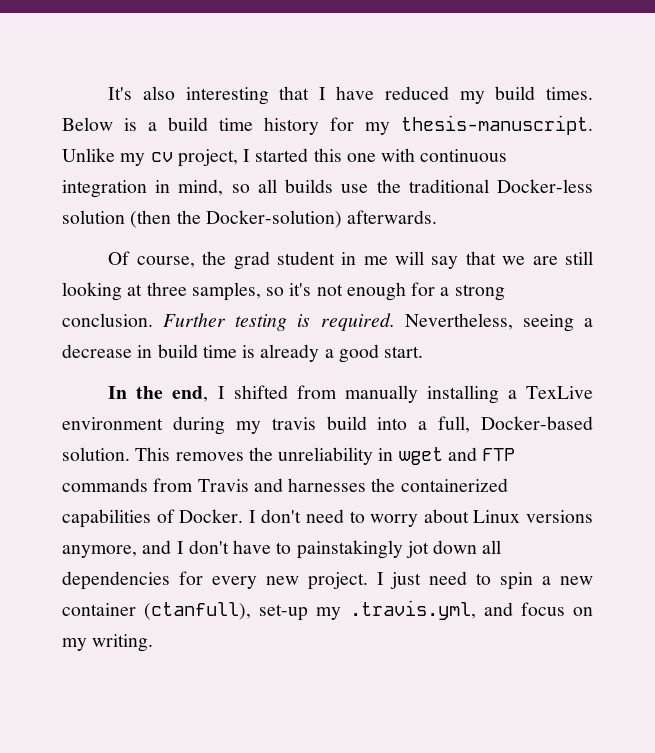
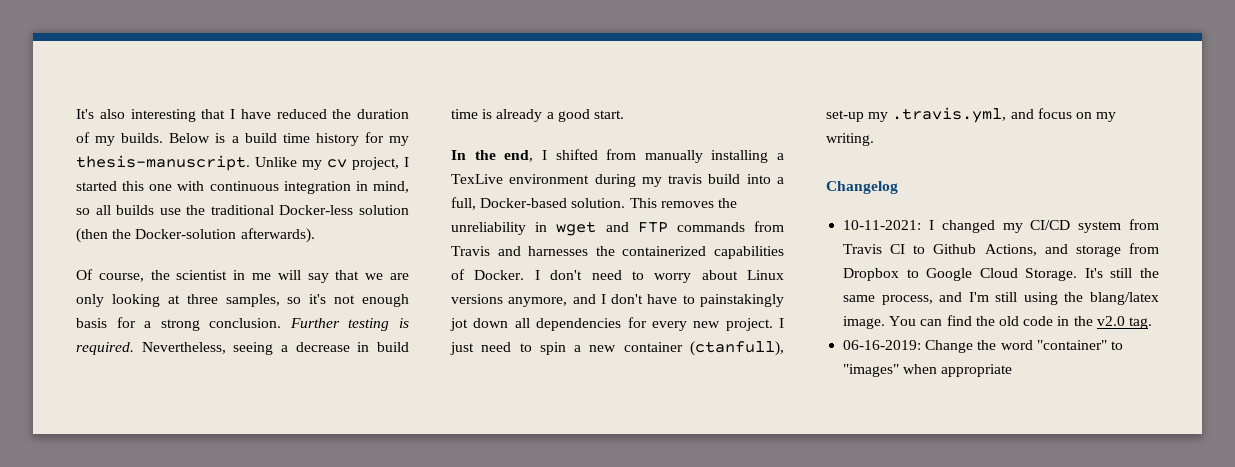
- It's also interesting that I have reduced my build times.
+ It's also interesting that I have reduced the duration of my builds.
- Unlike my cv project, I started this one with continuous integration in mind, so all builds use the traditional Docker-less solution (then the Docker-solution) afterwards.
+ Unlike my cv project, I started this one with continuous integration in mind, so all builds use the traditional Docker-less solution (then the Docker-solution afterwards).
- Of course, the grad student in me will say that we are still looking at three samples, so it's not enough for a strong conclusion.
+ Of course, the scientist in me will say that we are only looking at three samples, so it's not enough basis for a strong conclusion.
+ Changelog
+ 10-11-2021: I changed my CI/CD system from Travis CI to Github Actions, and storage from Dropbox to Google Cloud Storage. It's still the same process, and I'm still using the blang/latex image. You can find the old code in the v2.0 tag.
+ 06-16-2019: Change the word "container" to "images" when appropriate

